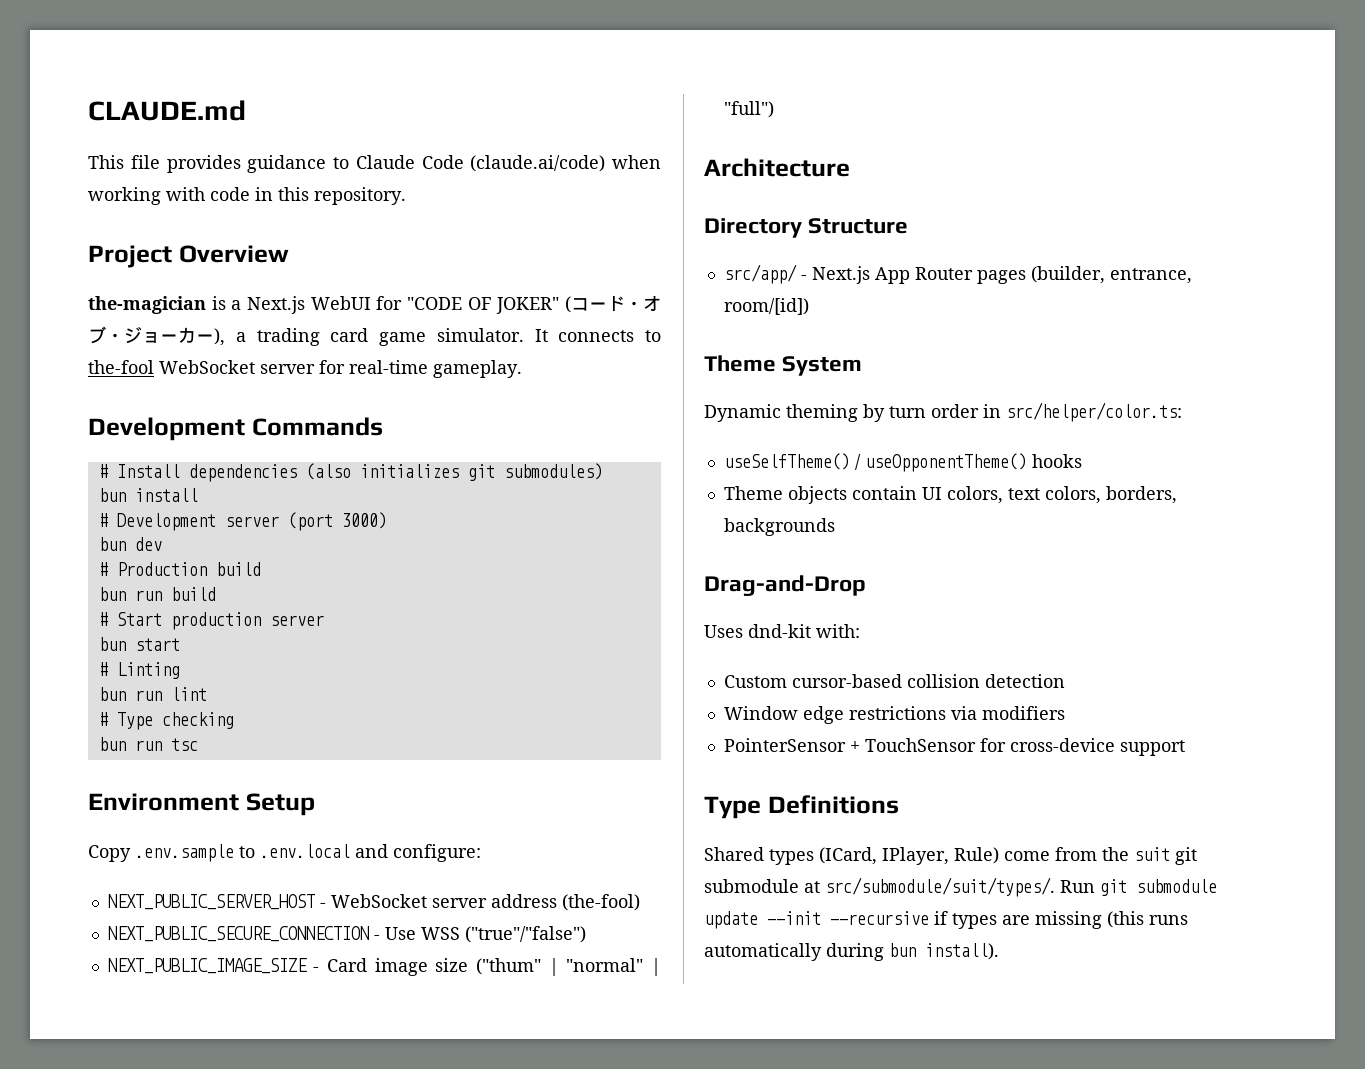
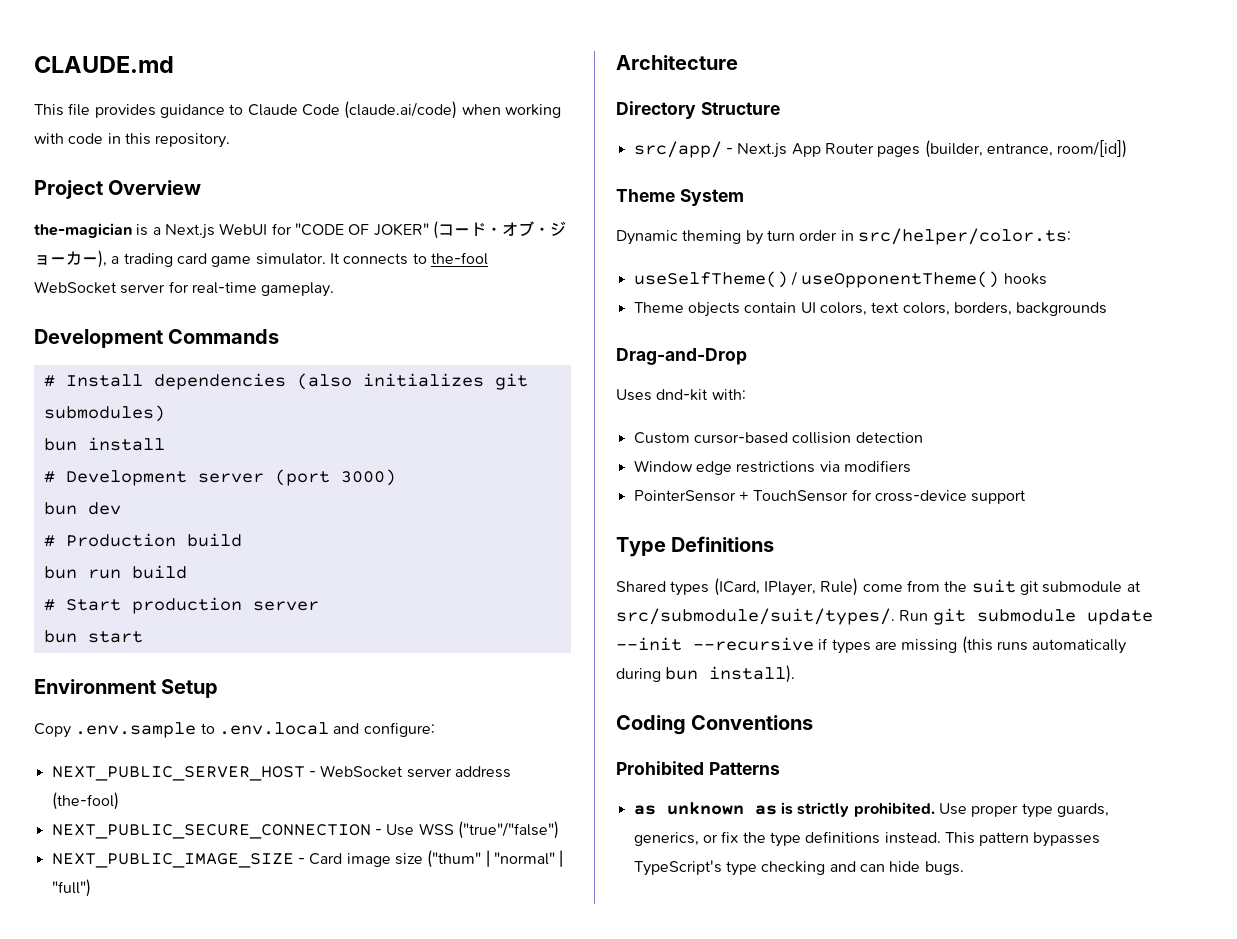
- # Linting
- bun run lint
- # Type checking
- bun run tsc
+ Coding Conventions
+ Prohibited Patterns
+ as unknown as is strictly prohibited. Use proper type guards, generics, or fix the type definitions instead. This pattern bypasses TypeScript's type checking and can hide bugs.

